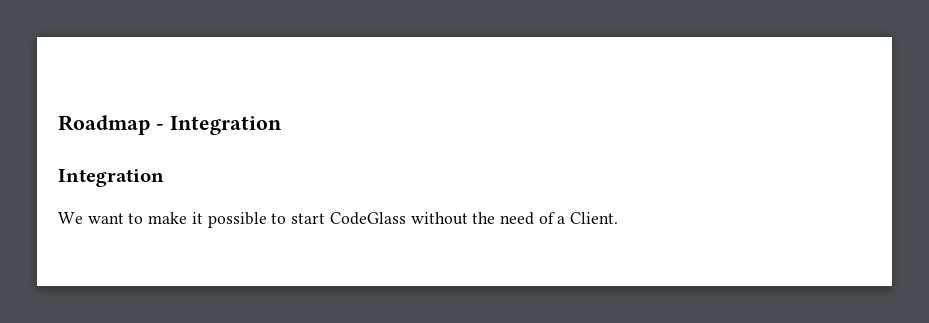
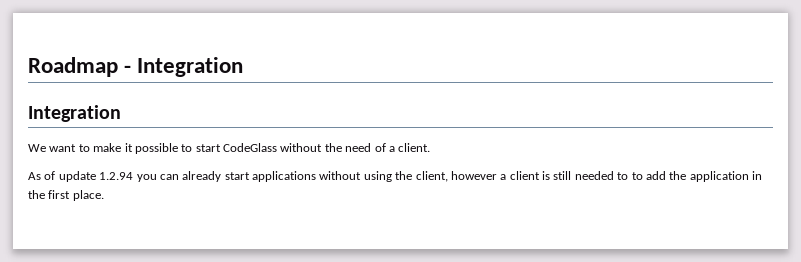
- We want to make it possible to start CodeGlass without the need of a Client.
+ We want to make it possible to start CodeGlass without the need of a client.
+ As of update 1.2.94 you can already start applications without using the client, however a client is still needed to to add the application in the first place.

